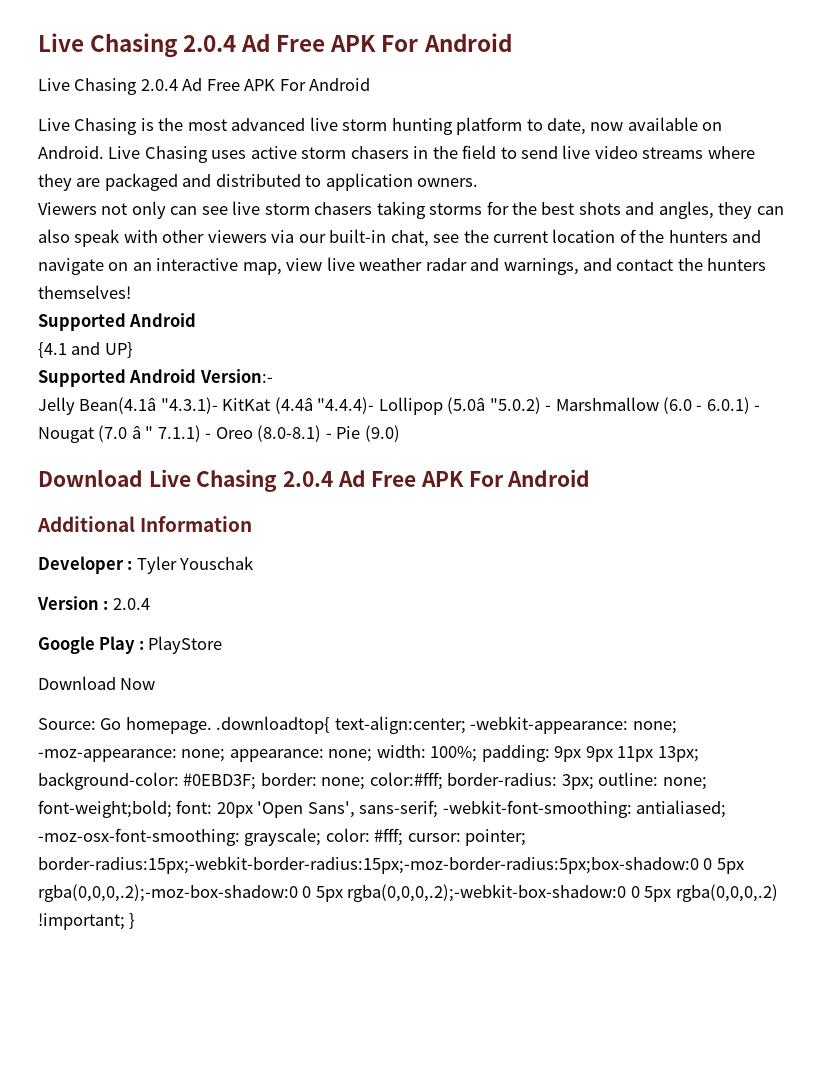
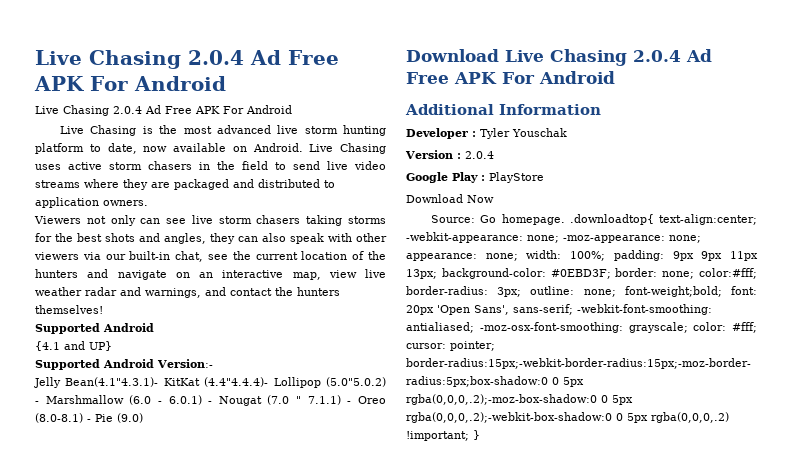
- Jelly Bean(4.1â "4.3.1)- KitKat (4.4â "4.4.4)- Lollipop (5.0â "5.0.2) - Marshmallow (6.0 - 6.0.1) - Nougat (7.0 â " 7.1.1) - Oreo (8.0-8.1) - Pie (9.0)
+ Jelly Bean(4.1"4.3.1)- KitKat (4.4"4.4.4)- Lollipop (5.0"5.0.2) - Marshmallow (6.0 - 6.0.1) - Nougat (7.0 " 7.1.1) - Oreo (8.0-8.1) - Pie (9.0)

